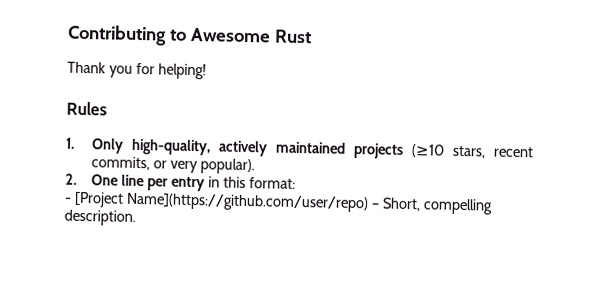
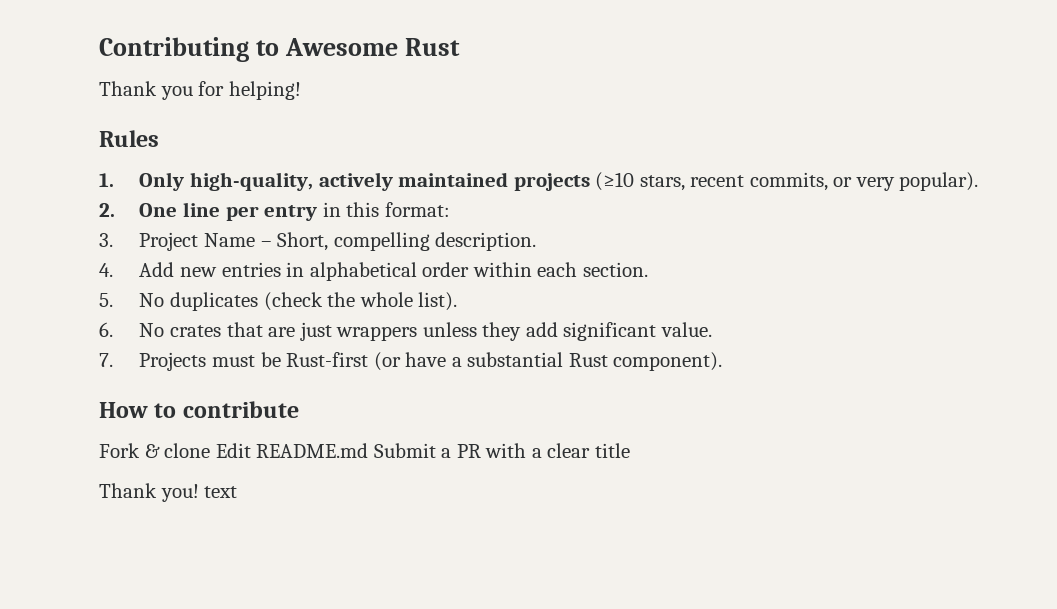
- - [Project Name](https://github.com/user/repo) – Short, compelling description.
+ 3. Project Name – Short, compelling description.
+ 4. Add new entries in alphabetical order within each section.
+ 5. No duplicates (check the whole list).
+ 6. No crates that are just wrappers unless they add significant value.
+ 7. Projects must be Rust-first (or have a substantial Rust component).
+ How to contribute
+ Fork & clone Edit README.md Submit a PR with a clear title
+ Thank you! text

